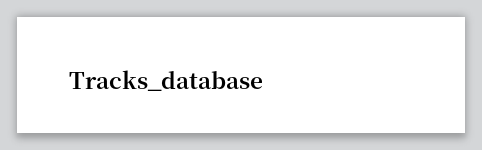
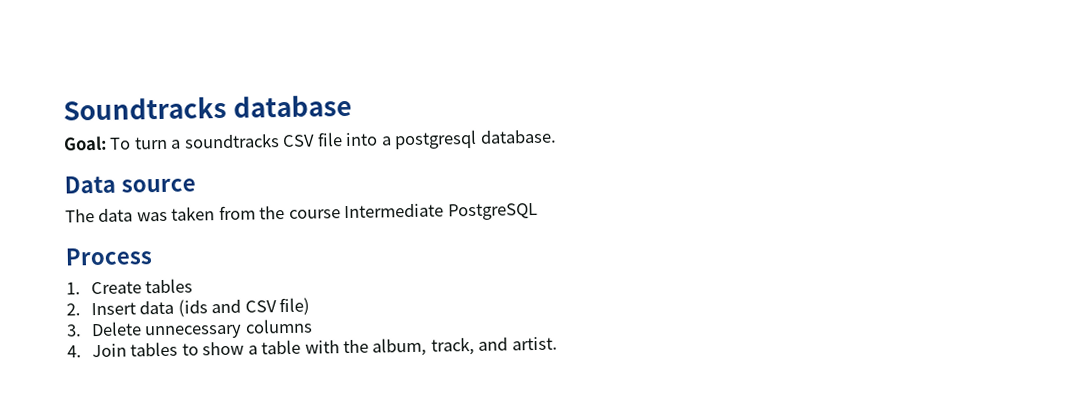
- Tracks_database
+ Soundtracks database
+ Goal: To turn a soundtracks CSV file into a postgresql database.
+ Data source
+ The data was taken from the course Intermediate PostgreSQL
+ Process
+ 1. Create tables
+ 2. Insert data (ids and CSV file)
+ 3. Delete unnecessary columns
+ 4. Join tables to show a table with the album, track, and artist.

